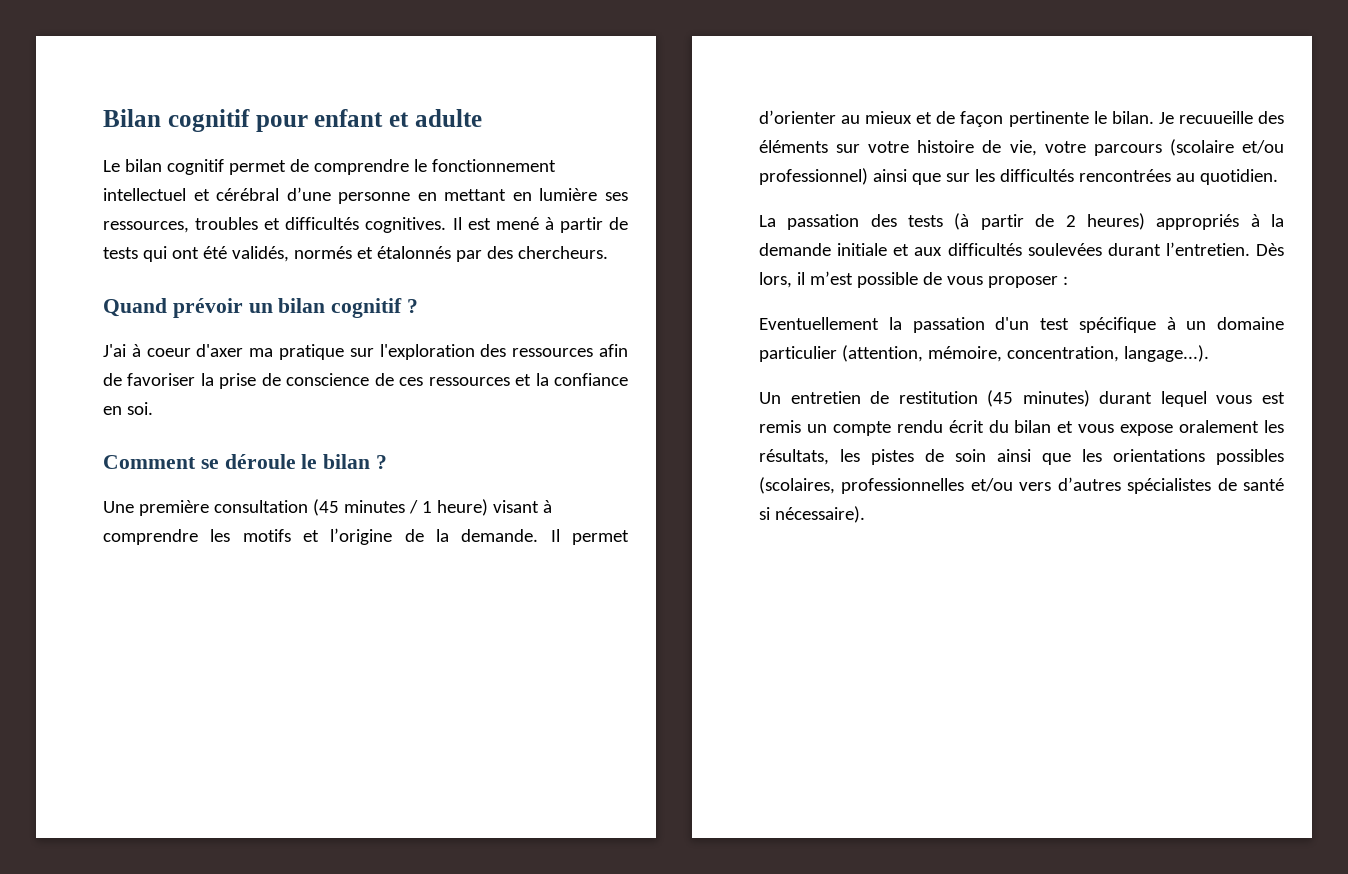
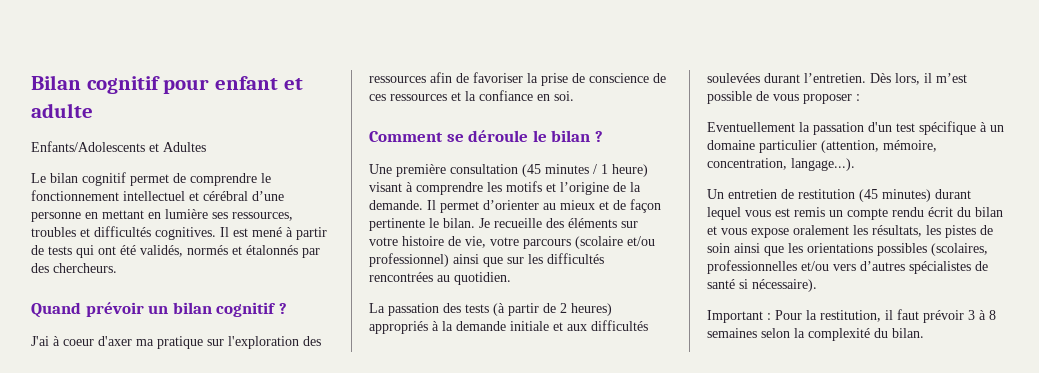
+ Enfants/Adolescents et Adultes
- Je recuueille des éléments sur votre histoire de vie, votre parcours (scolaire et/ou professionnel) ainsi que sur les difficultés rencontrées au quotidien.
+ Je recueille des éléments sur votre histoire de vie, votre parcours (scolaire et/ou professionnel) ainsi que sur les difficultés rencontrées au quotidien.
+ Important : Pour la restitution, il faut prévoir 3 à 8 semaines selon la complexité du bilan.

